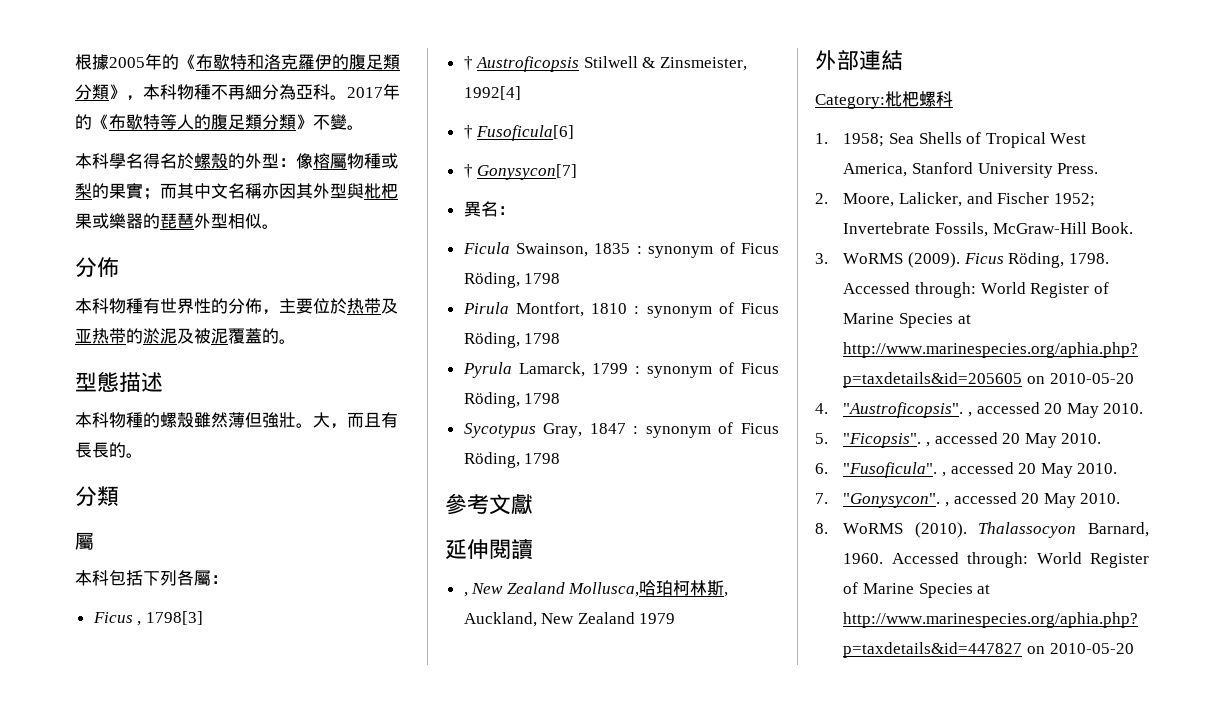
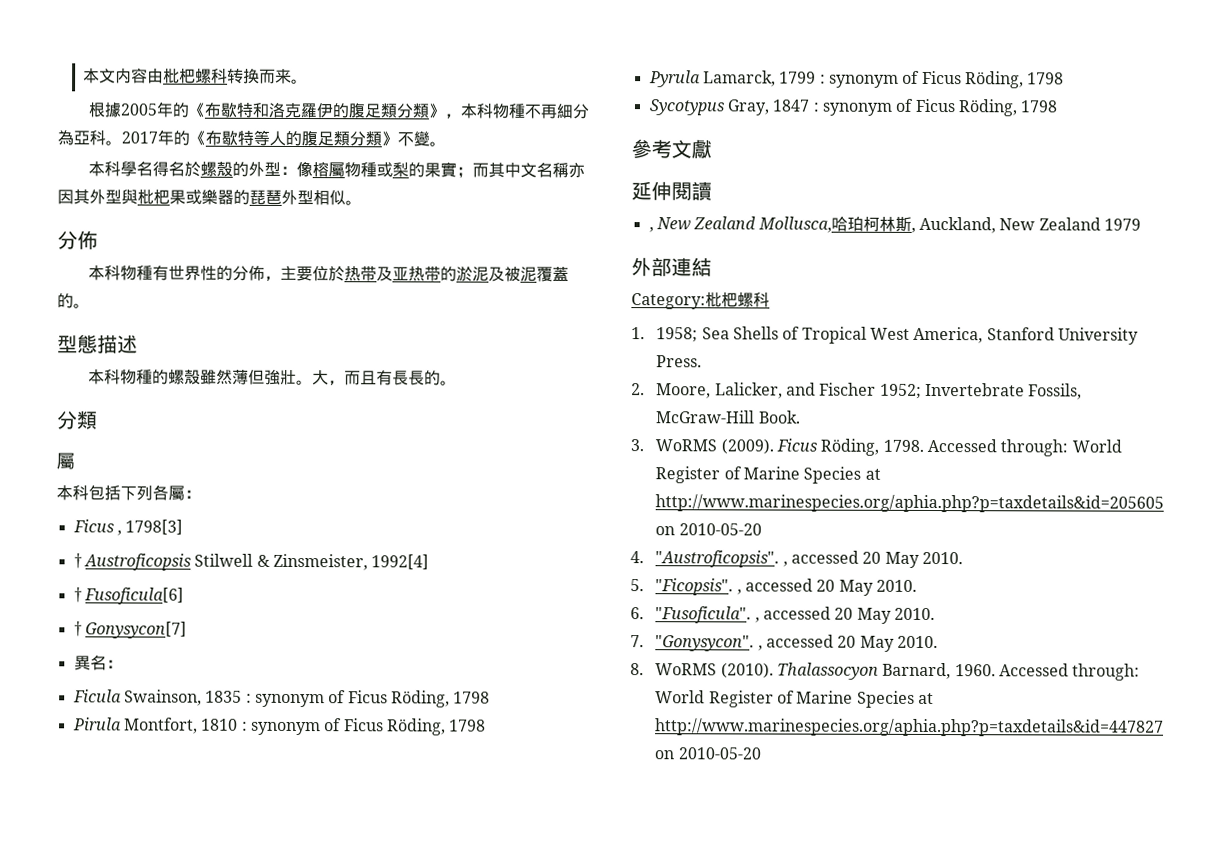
+ 本文内容由枇杷螺科转换而来。

